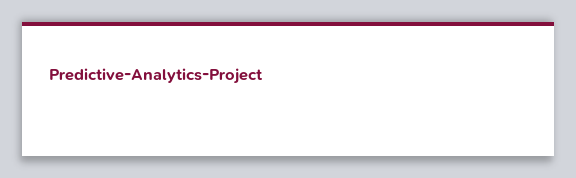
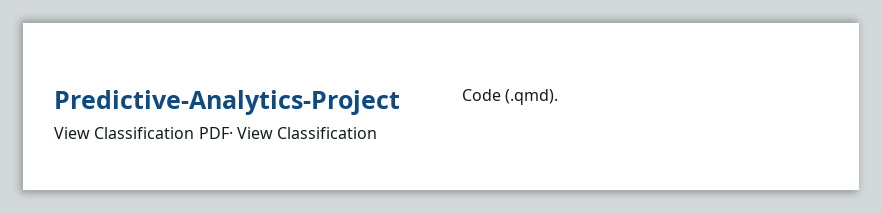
+ View Classification PDF· View Classification Code (.qmd).

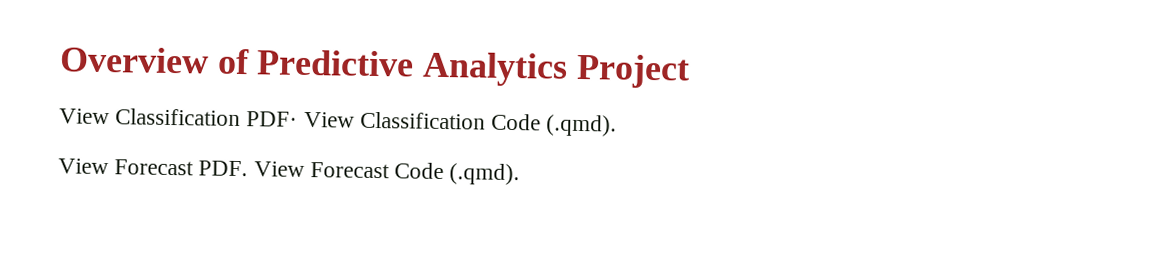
- Predictive-Analytics-Project
+ Overview of Predictive Analytics Project
+ View Forecast PDF. View Forecast Code (.qmd).

